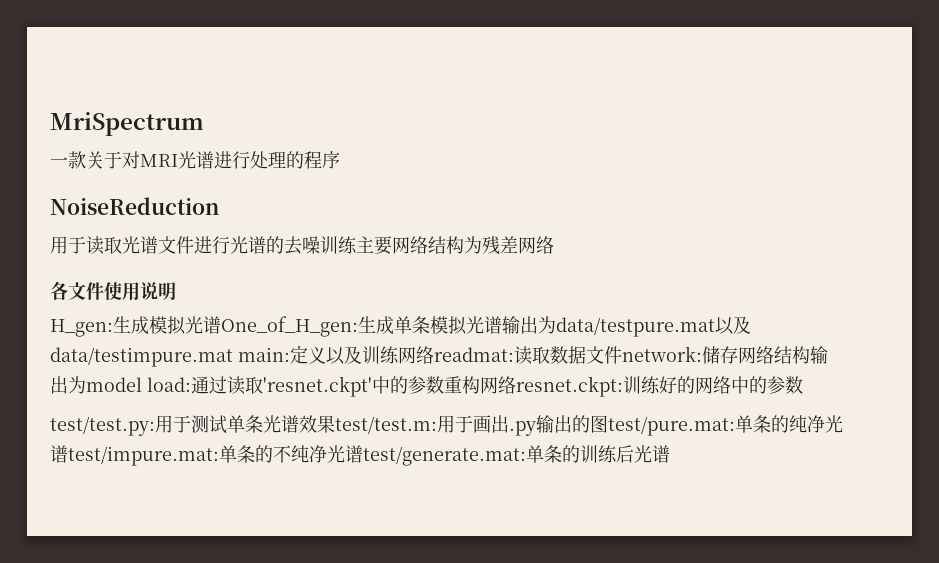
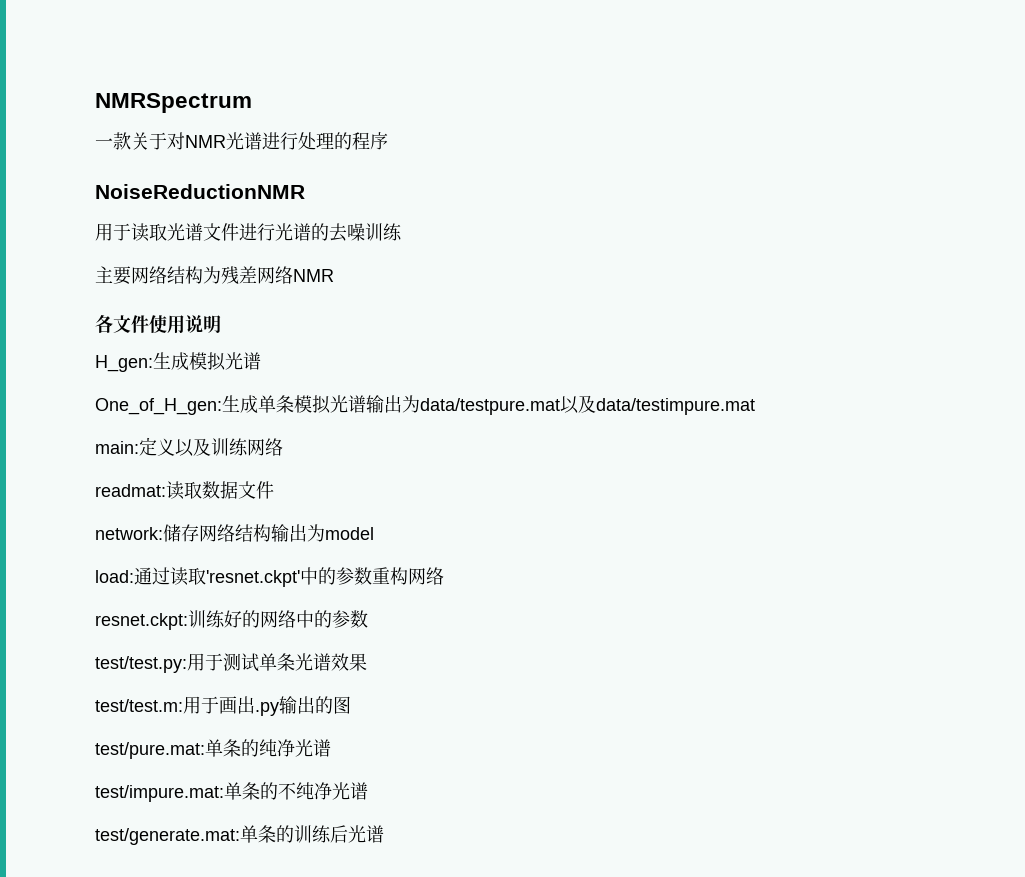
- MriSpectrum
+ NMRSpectrum
- 一款关于对MRI光谱进行处理的程序
+ 一款关于对NMR光谱进行处理的程序
- NoiseReduction
+ NoiseReductionNMR
- 用于读取光谱文件进行光谱的去噪训练主要网络结构为残差网络
+ 用于读取光谱文件进行光谱的去噪训练
+ 主要网络结构为残差网络NMR
- H_gen:生成模拟光谱One_of_H_gen:生成单条模拟光谱输出为data/testpure.mat以及data/testimpure.mat main:定义以及训练网络readmat:读取数据文件network:储存网络结构输出为model load:通过读取'resnet.ckpt'中的参数重构网络resnet.ckpt:训练好的网络中的参数
+ H_gen:生成模拟光谱
+ One_of_H_gen:生成单条模拟光谱输出为data/testpure.mat以及data/testimpure.mat
+ main:定义以及训练网络
+ readmat:读取数据文件
+ network:储存网络结构输出为model
+ load:通过读取'resnet.ckpt'中的参数重构网络
+ resnet.ckpt:训练好的网络中的参数
- test/test.py:用于测试单条光谱效果test/test.m:用于画出.py输出的图test/pure.mat:单条的纯净光谱test/impure.mat:单条的不纯净光谱test/generate.mat:单条的训练后光谱
+ test/test.py:用于测试单条光谱效果
+ test/test.m:用于画出.py输出的图
+ test/pure.mat:单条的纯净光谱
+ test/impure.mat:单条的不纯净光谱
+ test/generate.mat:单条的训练后光谱

